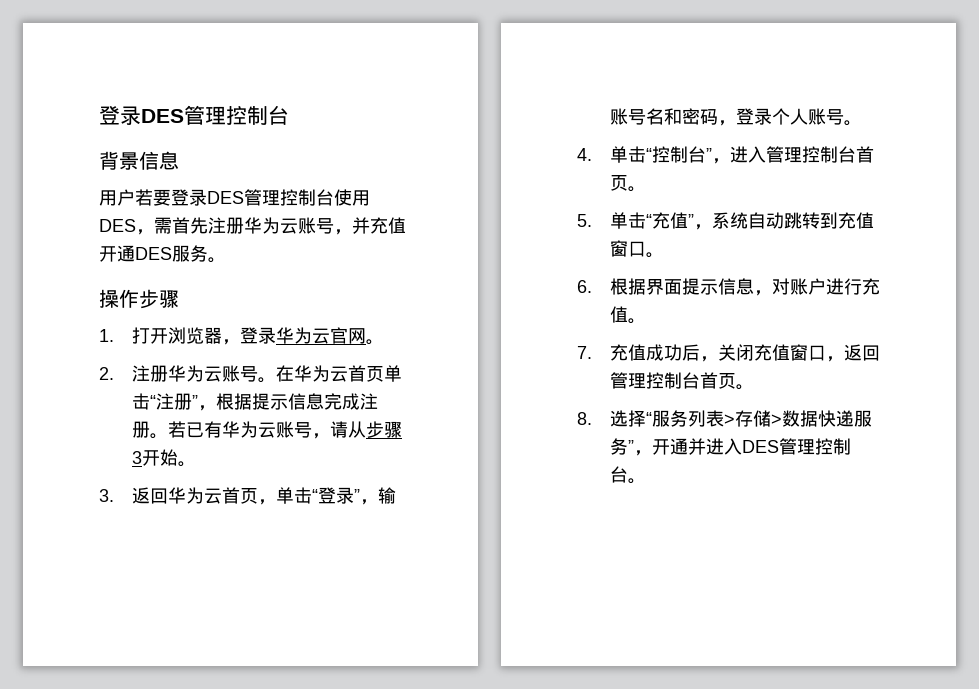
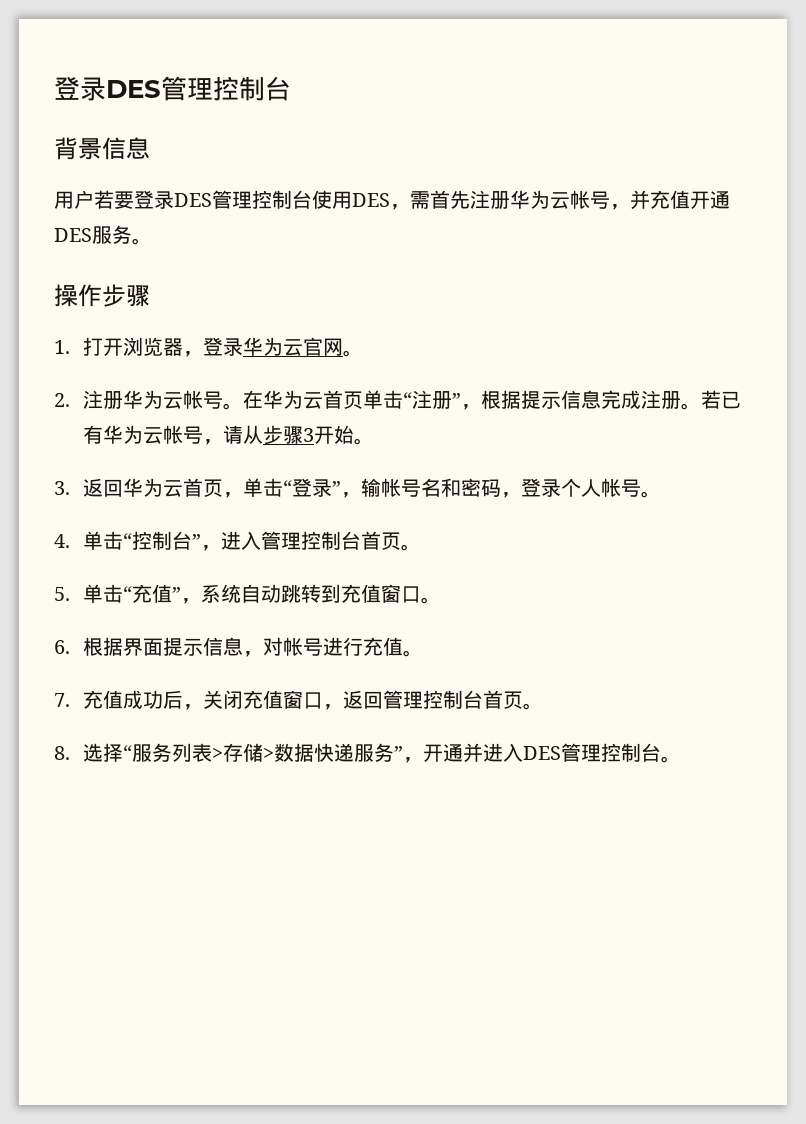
- 用户若要登录DES管理控制台使用DES，需首先注册华为云账号，并充值开通DES服务。
+ 用户若要登录DES管理控制台使用DES，需首先注册华为云帐号，并充值开通DES服务。
- 2.注册华为云账号。
+ 2.注册华为云帐号。
- 若已有华为云账号，请从步骤3开始。
+ 若已有华为云帐号，请从步骤3开始。
- 3.返回华为云首页，单击“登录”，输账号名和密码，登录个人账号。
+ 3.返回华为云首页，单击“登录”，输帐号名和密码，登录个人帐号。
- 6.根据界面提示信息，对账户进行充值。
+ 6.根据界面提示信息，对帐号进行充值。

